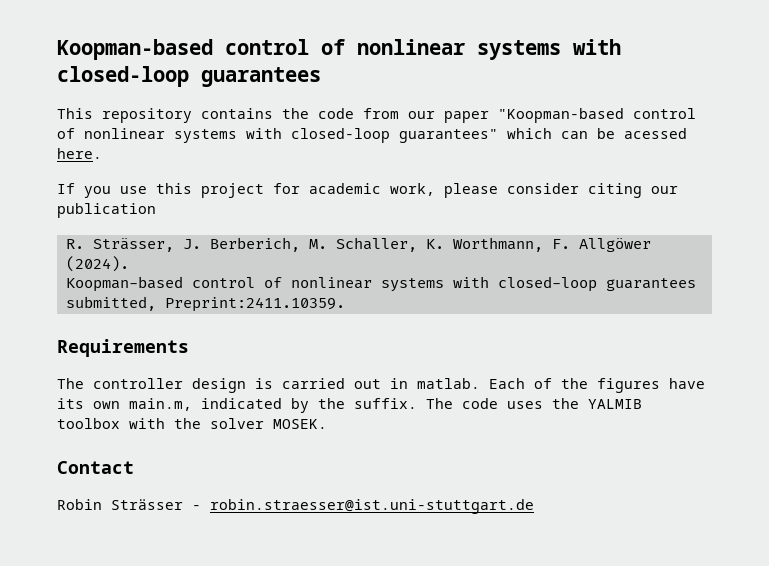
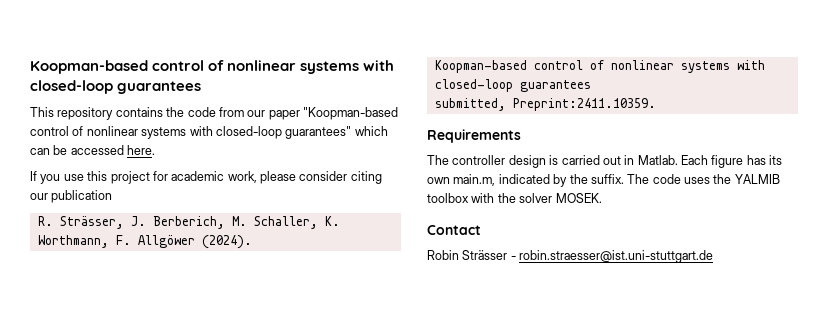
- This repository contains the code from our paper "Koopman-based control of nonlinear systems with closed-loop guarantees" which can be acessed here.
+ This repository contains the code from our paper "Koopman-based control of nonlinear systems with closed-loop guarantees" which can be accessed here.
- The controller design is carried out in matlab. Each of the figures have its own main.m, indicated by the suffix.
+ The controller design is carried out in Matlab. Each figure has its own main.m, indicated by the suffix.

